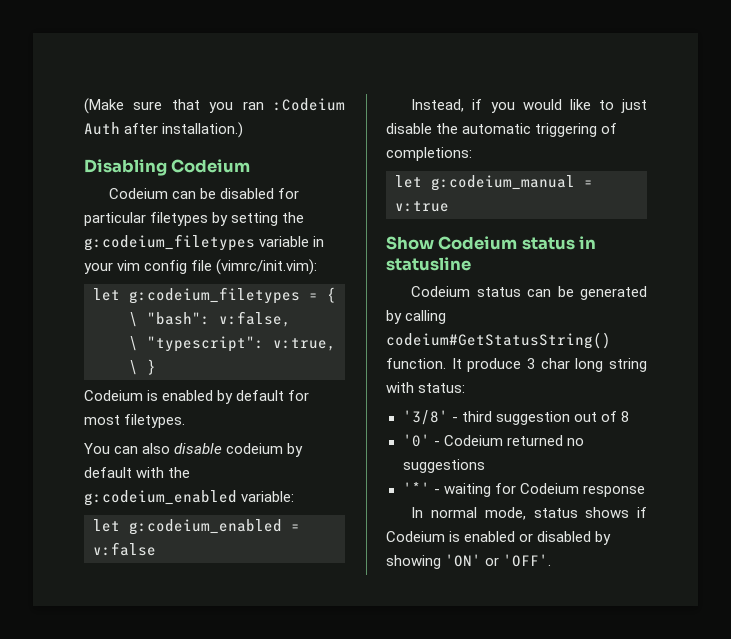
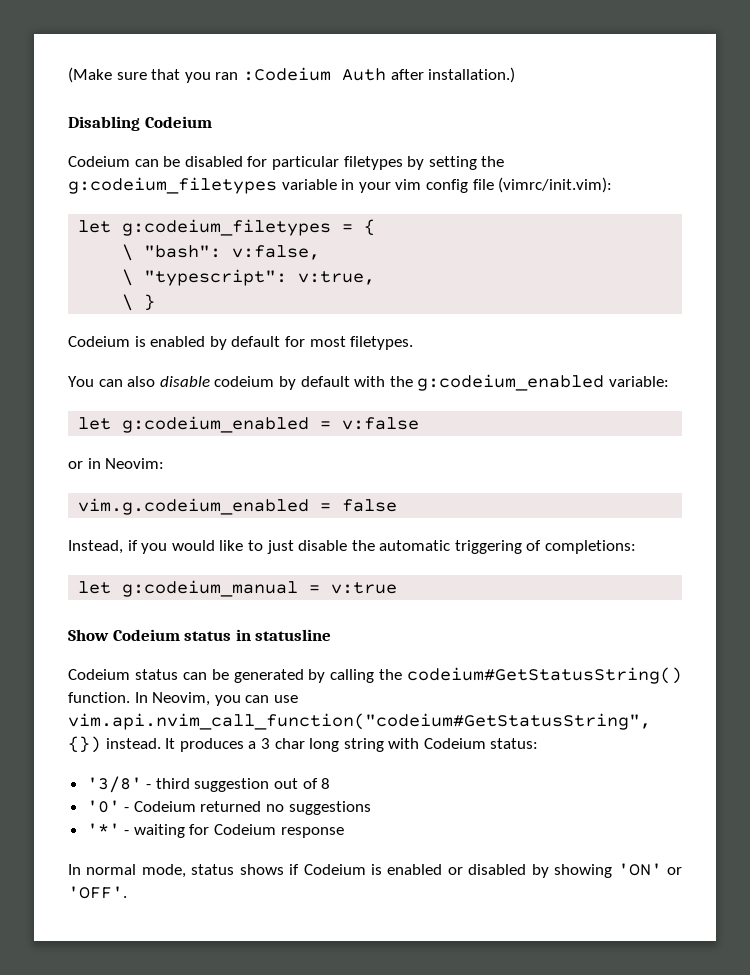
+ or in Neovim:
+ vim.g.codeium_enabled = false
- Codeium status can be generated by calling codeium#GetStatusString() function.
+ Codeium status can be generated by calling the codeium#GetStatusString() function.
- It produce 3 char long string with status:
+ In Neovim, you can use vim.api.nvim_call_function("codeium#GetStatusString", {}) instead. It produces a 3 char long string with Codeium status:

